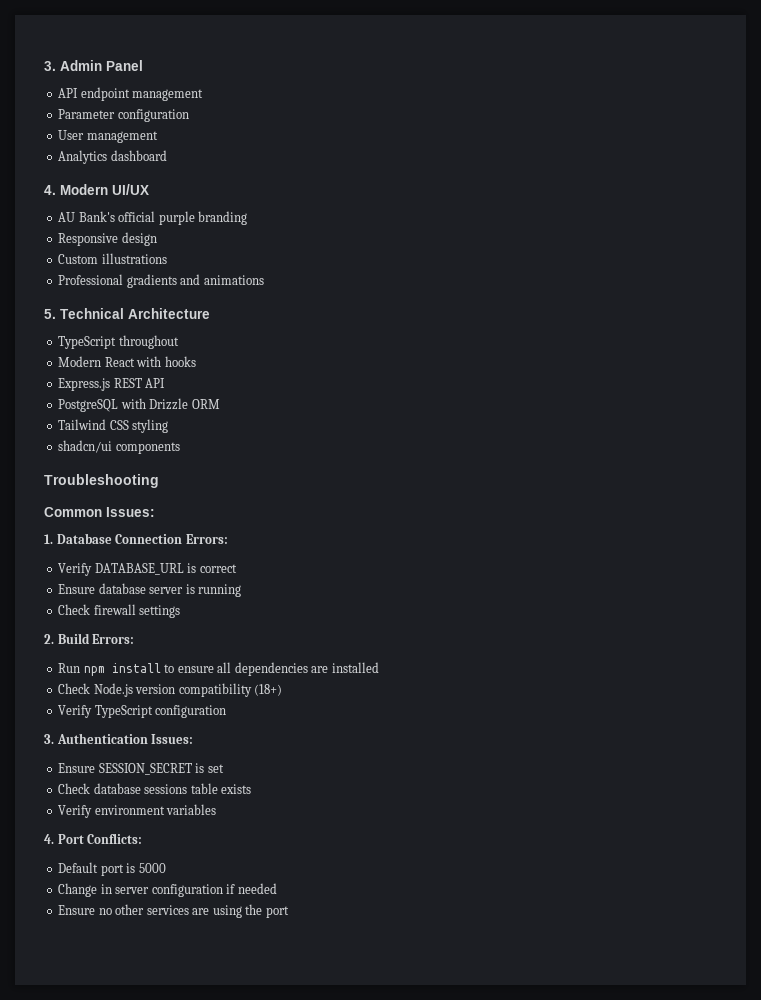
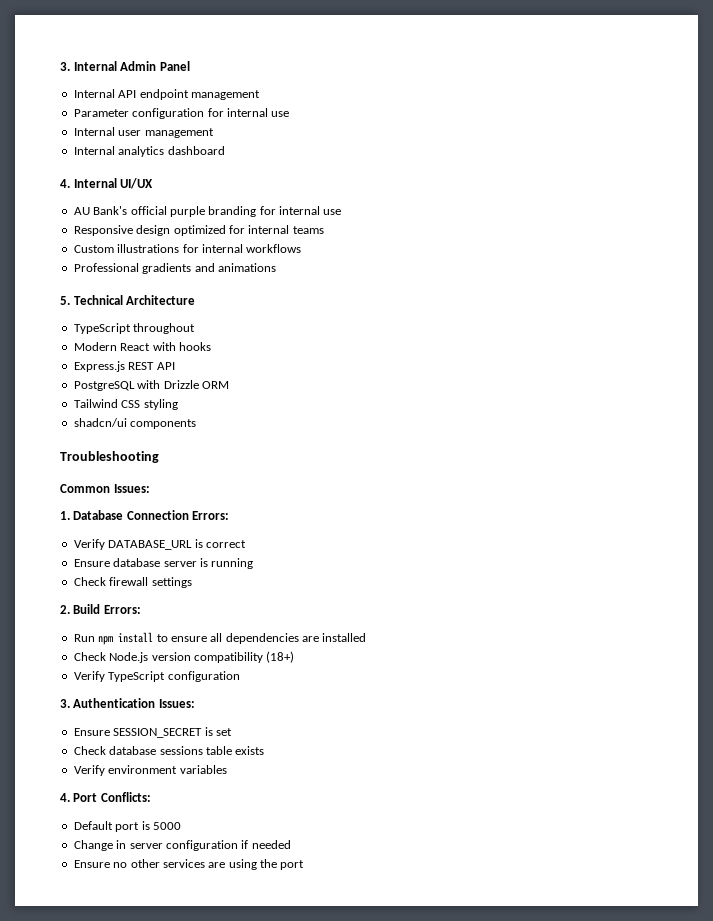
- 3. Admin Panel
+ 3. Internal Admin Panel
- API endpoint management
+ Internal API endpoint management
- Parameter configuration
- User management
- Analytics dashboard
+ Parameter configuration for internal use
+ Internal user management
+ Internal analytics dashboard
- 4. Modern UI/UX
+ 4. Internal UI/UX
- AU Bank's official purple branding
+ AU Bank's official purple branding for internal use
- Responsive design
+ Responsive design optimized for internal teams
- Custom illustrations
+ Custom illustrations for internal workflows

